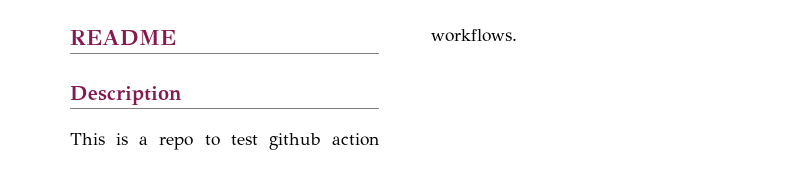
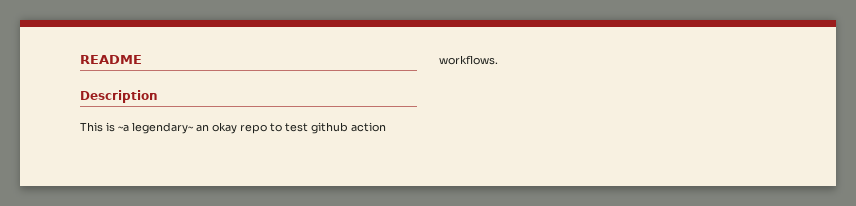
- This is a repo to test github action workflows.
+ This is ~a legendary~ an okay repo to test github action workflows.

